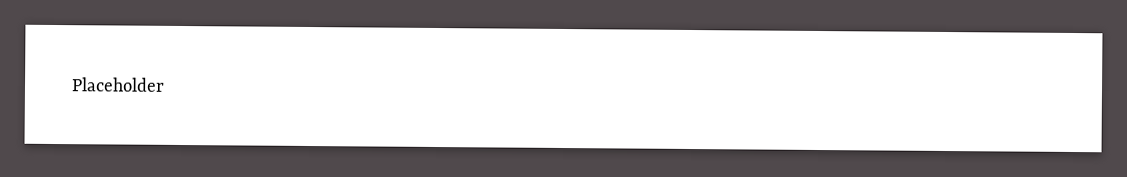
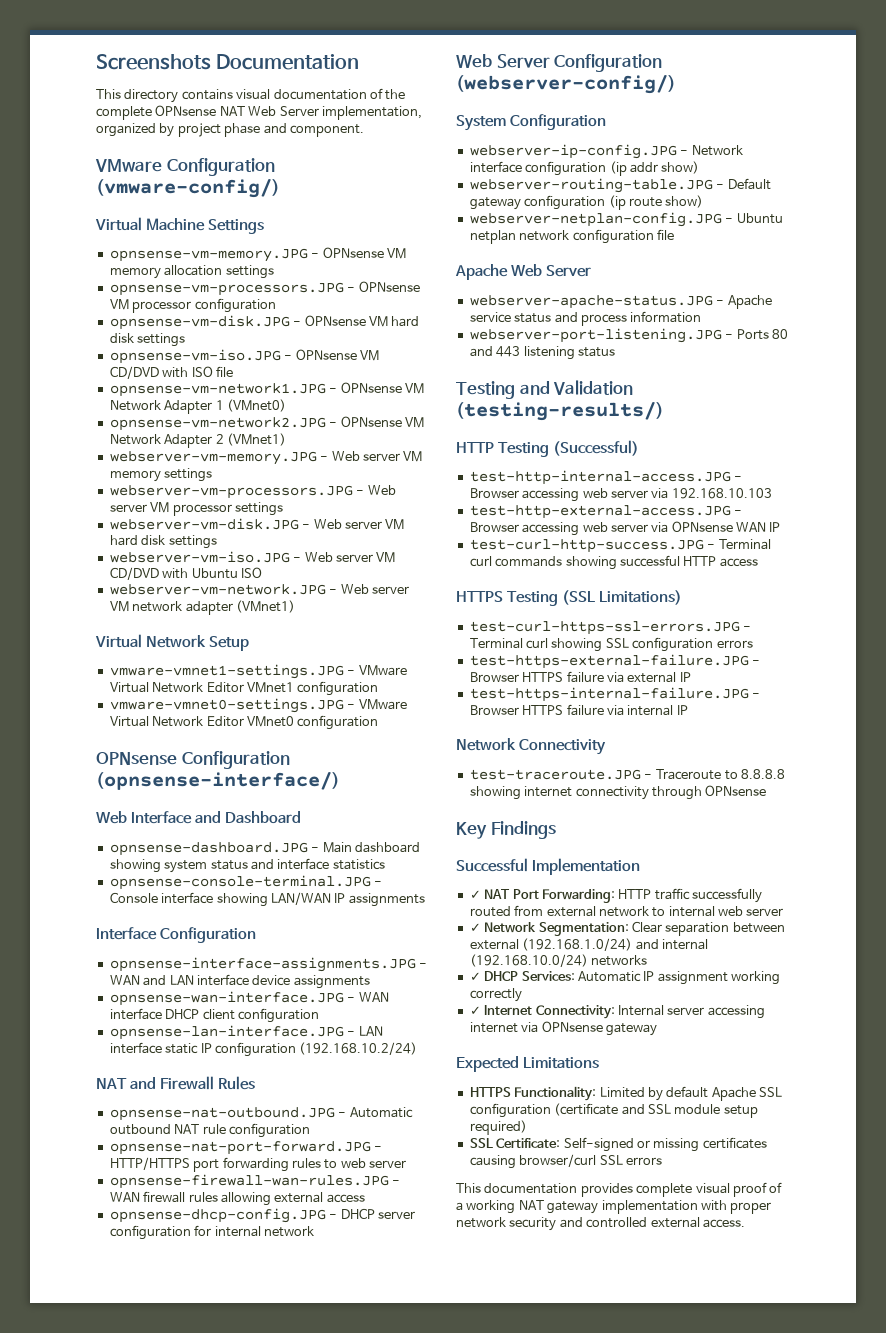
- Placeholder
+ Screenshots Documentation
+ This directory contains visual documentation of the complete OPNsense NAT Web Server implementation, organized by project phase and component.
+ VMware Configuration (vmware-config/)
+ Virtual Machine Settings
+ opnsense-vm-memory.JPG - OPNsense VM memory allocation settings
+ opnsense-vm-processors.JPG - OPNsense VM processor configuration
+ opnsense-vm-disk.JPG - OPNsense VM hard disk settings
+ opnsense-vm-iso.JPG - OPNsense VM CD/DVD with ISO file
+ opnsense-vm-network1.JPG - OPNsense VM Network Adapter 1 (VMnet0)
+ opnsense-vm-network2.JPG - OPNsense VM Network Adapter 2 (VMnet1)
+ webserver-vm-memory.JPG - Web server VM memory settings
+ webserver-vm-processors.JPG - Web server VM processor settings
+ webserver-vm-disk.JPG - Web server VM hard disk settings
+ webserver-vm-iso.JPG - Web server VM CD/DVD with Ubuntu ISO
+ webserver-vm-network.JPG - Web server VM network adapter (VMnet1)
+ Virtual Network Setup
+ vmware-vmnet1-settings.JPG - VMware Virtual Network Editor VMnet1 configuration
+ vmware-vmnet0-settings.JPG - VMware Virtual Network Editor VMnet0 configuration
+ OPNsense Configuration (opnsense-interface/)
+ Web Interface and Dashboard
+ opnsense-dashboard.JPG - Main dashboard showing system status and interface statistics
+ opnsense-console-terminal.JPG - Console interface showing LAN/WAN IP assignments
+ Interface Configuration
+ opnsense-interface-assignments.JPG - WAN and LAN interface device assignments
+ opnsense-wan-interface.JPG - WAN interface DHCP client configuration
+ opnsense-lan-interface.JPG - LAN interface static IP configuration (192.168.10.2/24)
+ NAT and Firewall Rules
+ opnsense-nat-outbound.JPG - Automatic outbound NAT rule configuration
+ opnsense-nat-port-forward.JPG - HTTP/HTTPS port forwarding rules to web server
+ opnsense-firewall-wan-rules.JPG - WAN firewall rules allowing external access
+ opnsense-dhcp-config.JPG - DHCP server configuration for internal network
+ Web Server Configuration (webserver-config/)
+ System Configuration
+ webserver-ip-config.JPG - Network interface configuration (ip addr show)
+ webserver-routing-table.JPG - Default gateway configuration (ip route show)
+ webserver-netplan-config.JPG - Ubuntu netplan network configuration file
+ Apache Web Server
+ webserver-apache-status.JPG - Apache service status and process information
+ webserver-port-listening.JPG - Ports 80 and 443 listening status
+ Testing and Validation (testing-results/)
+ HTTP Testing (Successful)
+ test-http-internal-access.JPG - Browser accessing web server via 192.168.10.103
+ test-http-external-access.JPG - Browser accessing web server via OPNsense WAN IP
+ test-curl-http-success.JPG - Terminal curl commands showing successful HTTP access
+ HTTPS Testing (SSL Limitations)
+ test-curl-https-ssl-errors.JPG - Terminal curl showing SSL configuration errors
+ test-https-external-failure.JPG - Browser HTTPS failure via external IP
+ test-https-internal-failure.JPG - Browser HTTPS failure via internal IP
+ Network Connectivity
+ test-traceroute.JPG - Traceroute to 8.8.8.8 showing internet connectivity through OPNsense
+ Key Findings
+ Successful Implementation
+ ✓ NAT Port Forwarding: HTTP traffic successfully routed from external network to internal web server
+ ✓ Network Segmentation: Clear separation between external (192.168.1.0/24) and internal (192.168.10.0/24) networks
+ ✓ DHCP Services: Automatic IP assignment working correctly
+ ✓ Internet Connectivity: Internal server accessing internet via OPNsense gateway
+ Expected Limitations
+ HTTPS Functionality: Limited by default Apache SSL configuration (certificate and SSL module setup required)
+ SSL Certificate: Self-signed or missing certificates causing browser/curl SSL errors
+ This documentation provides complete visual proof of a working NAT gateway implementation with proper network security and controlled external access.

